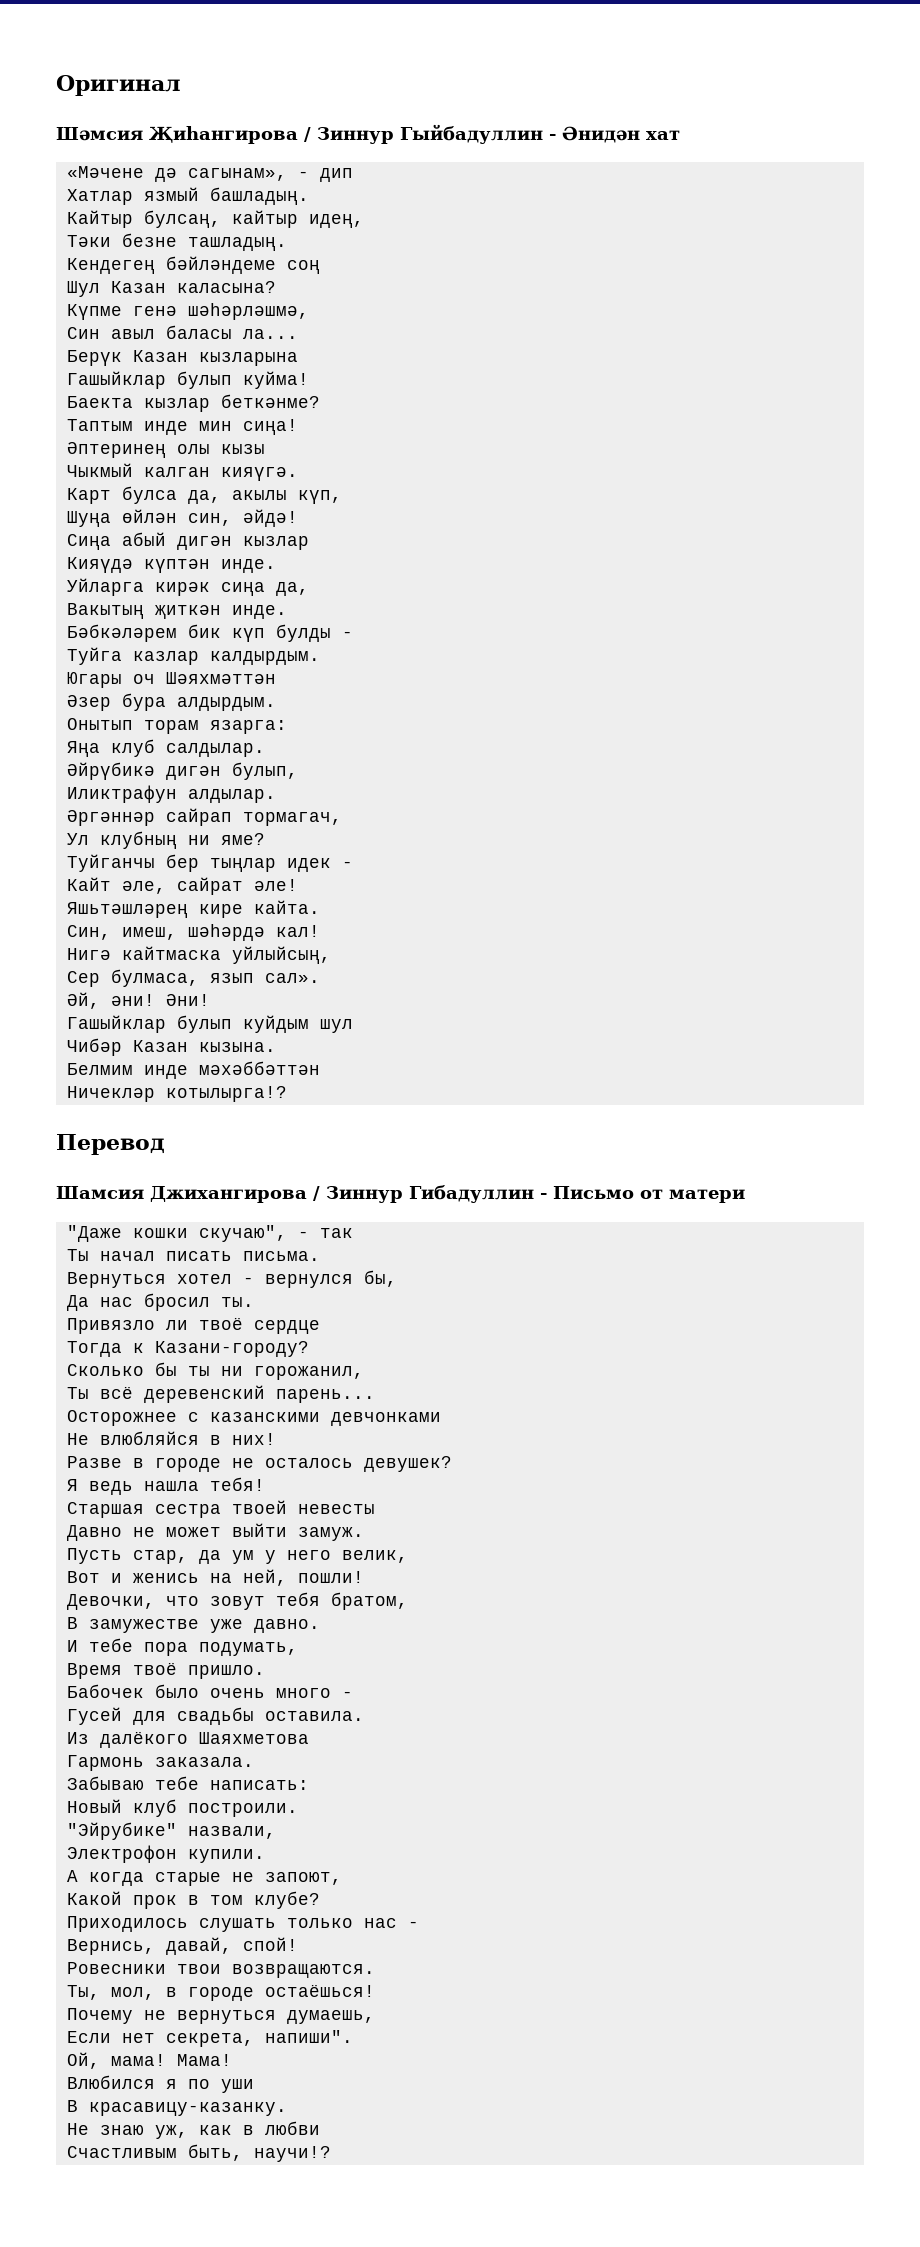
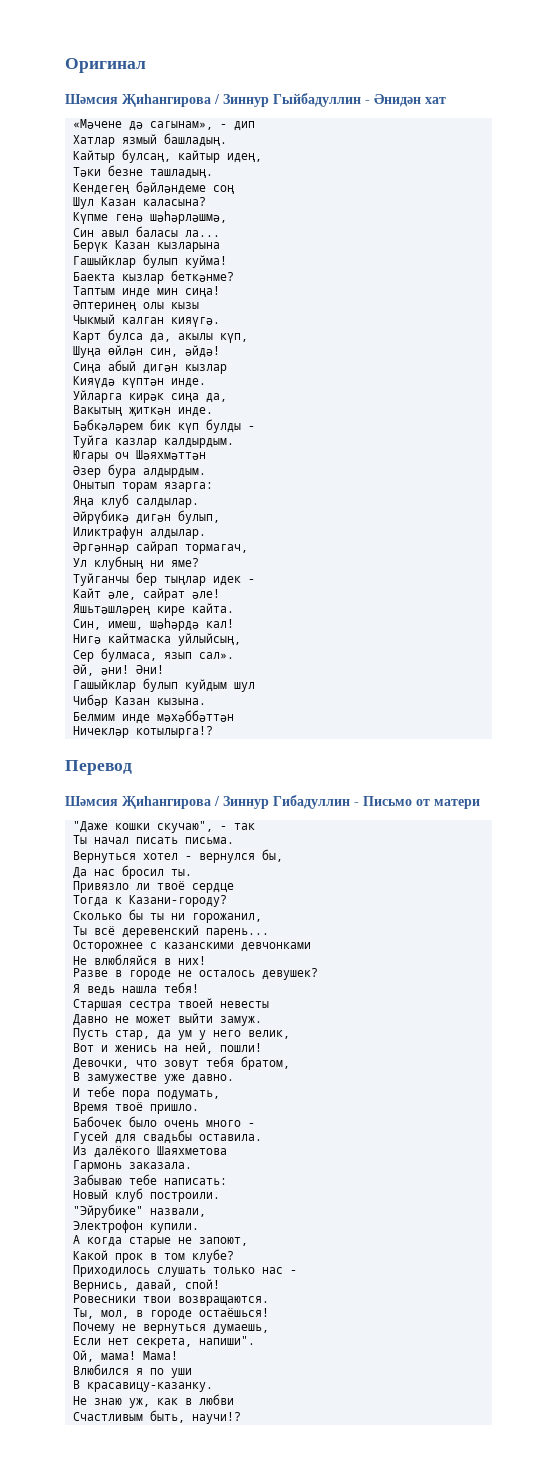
- Шамсия Джихангирова / Зиннур Гибадуллин - Письмо от матери
+ Шәмсия Җиһангирова / Зиннур Гибадуллин - Письмо от матери

